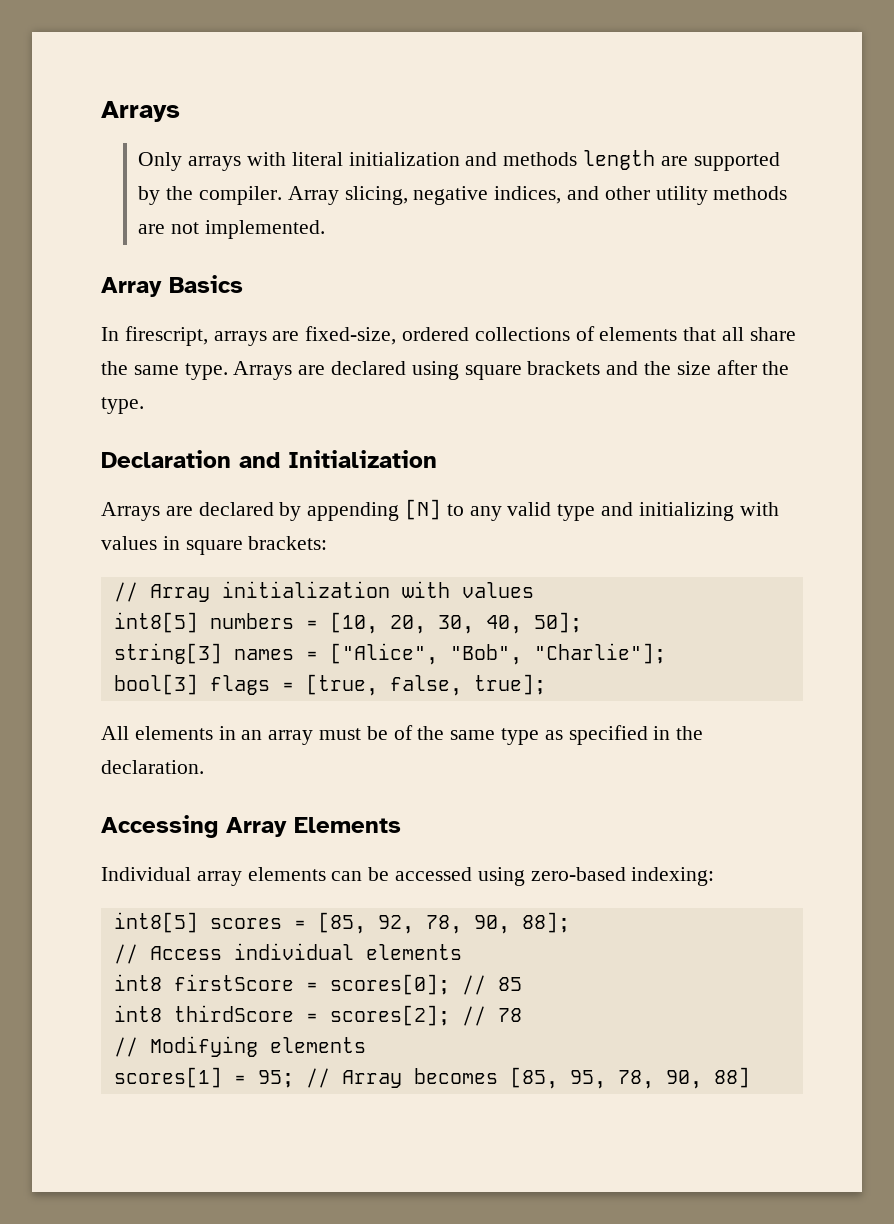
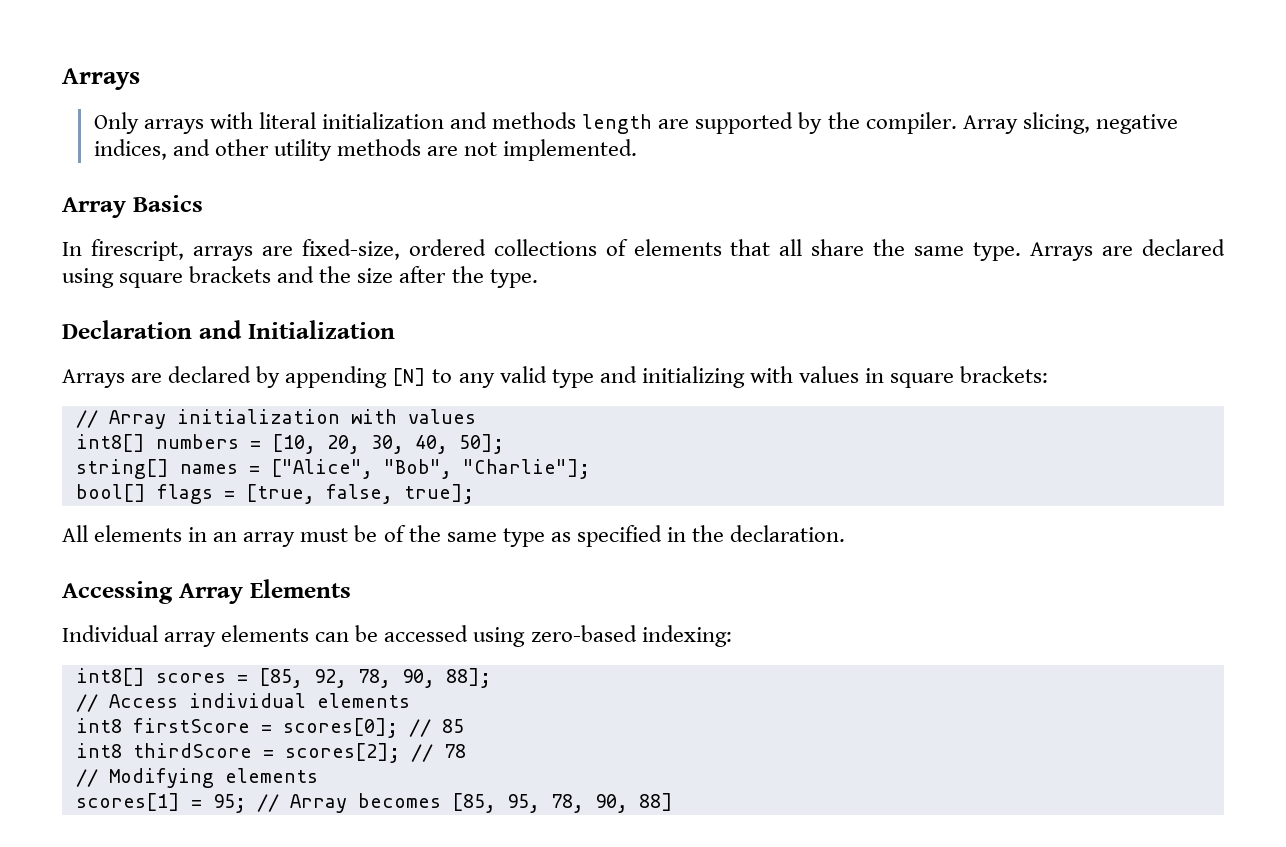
- int8[5] numbers = [10, 20, 30, 40, 50];
+ int8[] numbers = [10, 20, 30, 40, 50];
- string[3] names = ["Alice", "Bob", "Charlie"];
+ string[] names = ["Alice", "Bob", "Charlie"];
- bool[3] flags = [true, false, true];
+ bool[] flags = [true, false, true];
- int8[5] scores = [85, 92, 78, 90, 88];
+ int8[] scores = [85, 92, 78, 90, 88];

